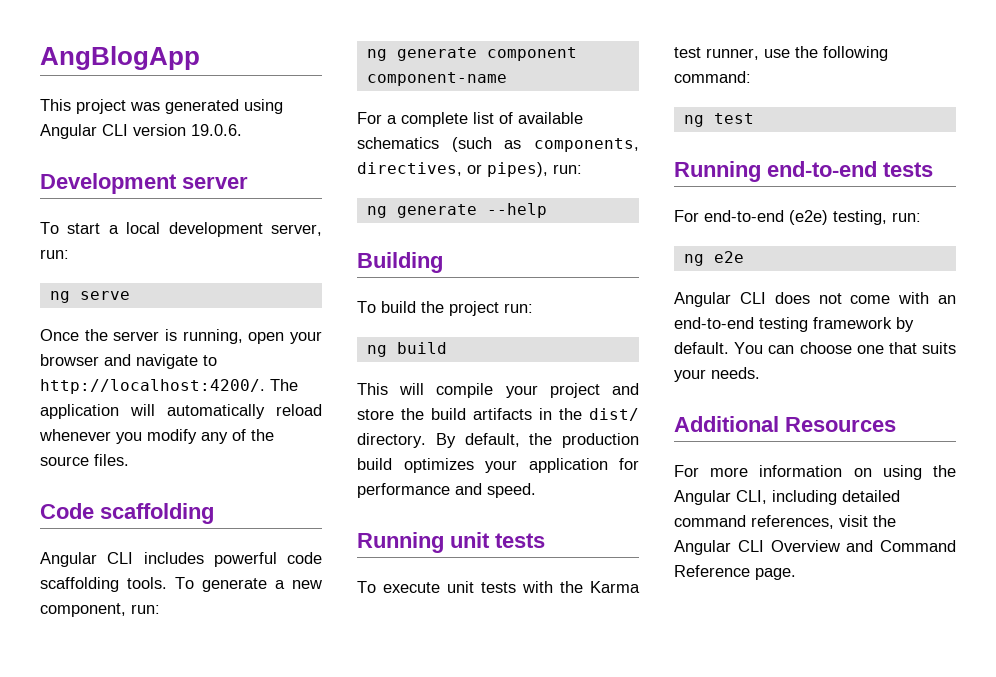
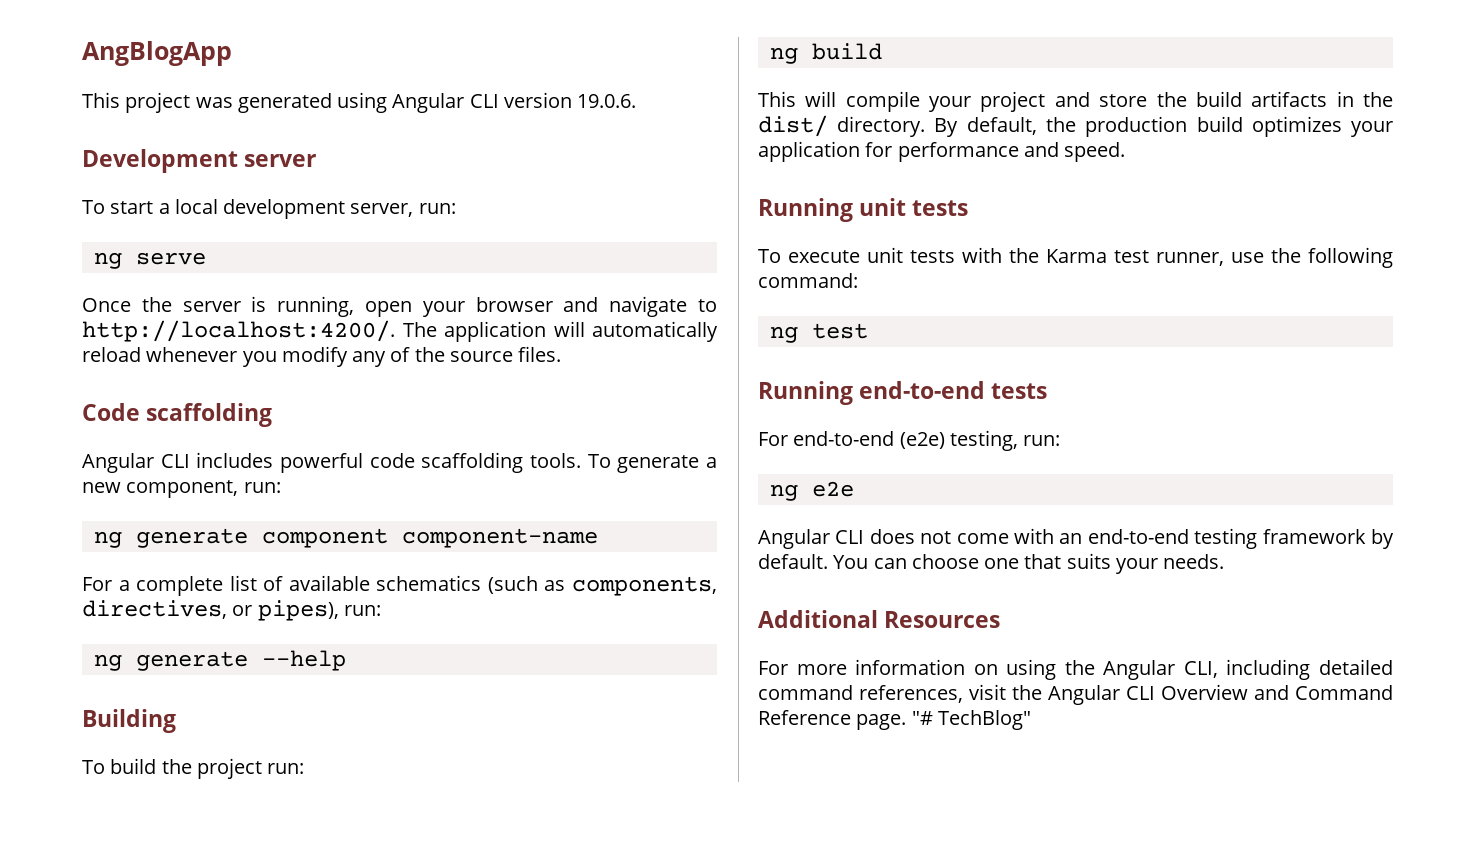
+ "# TechBlog"

